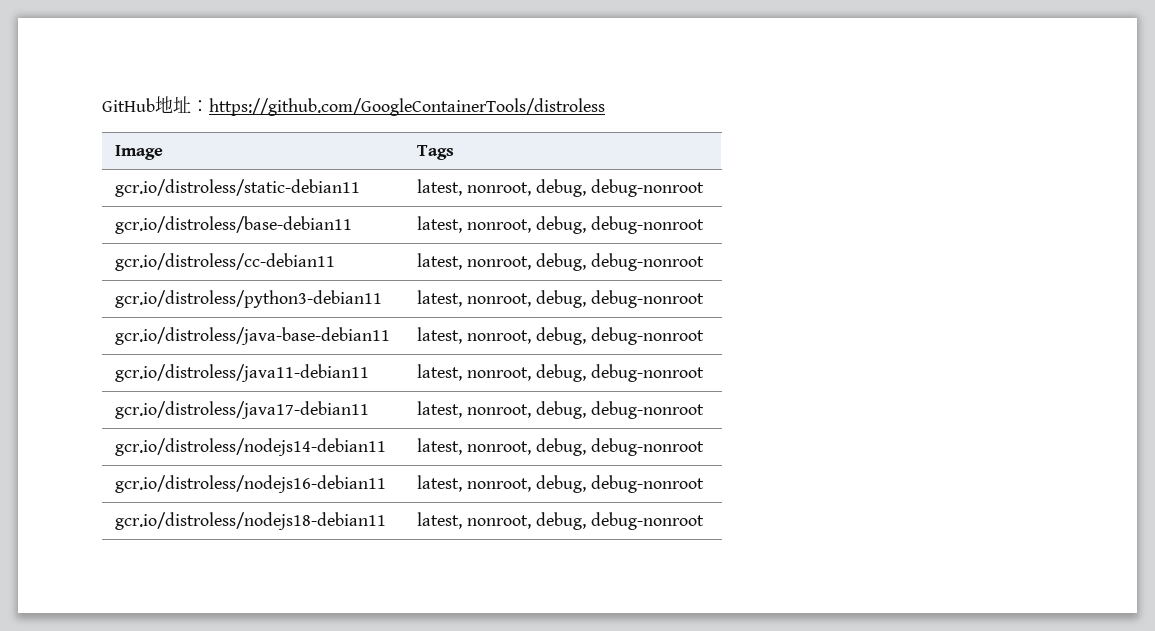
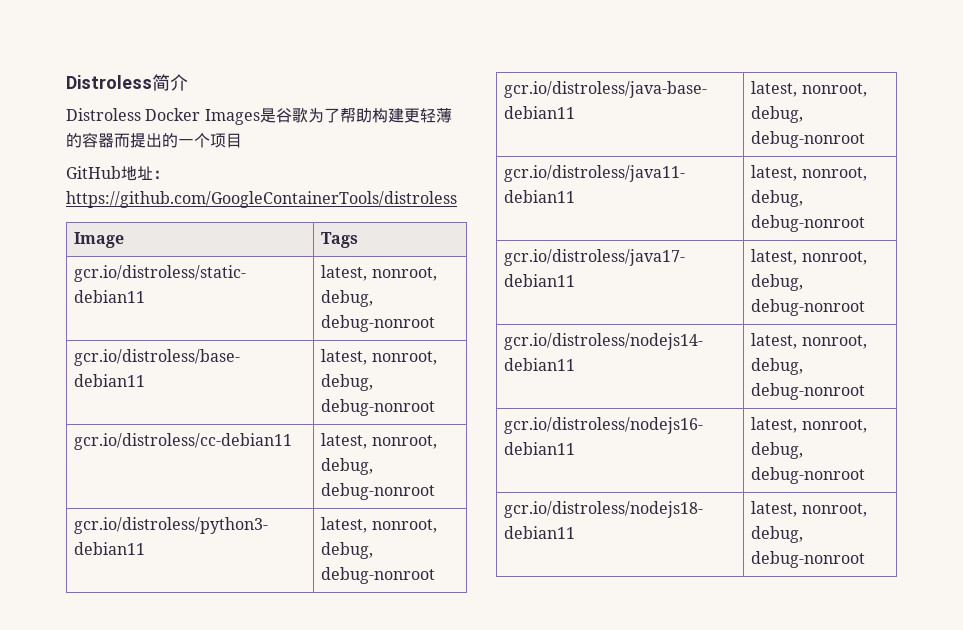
+ Distroless简介
+ Distroless Docker Images是谷歌为了帮助构建更轻薄的容器而提出的一个项目

